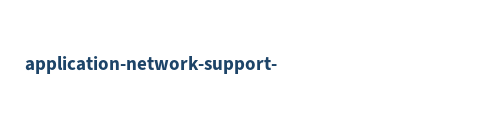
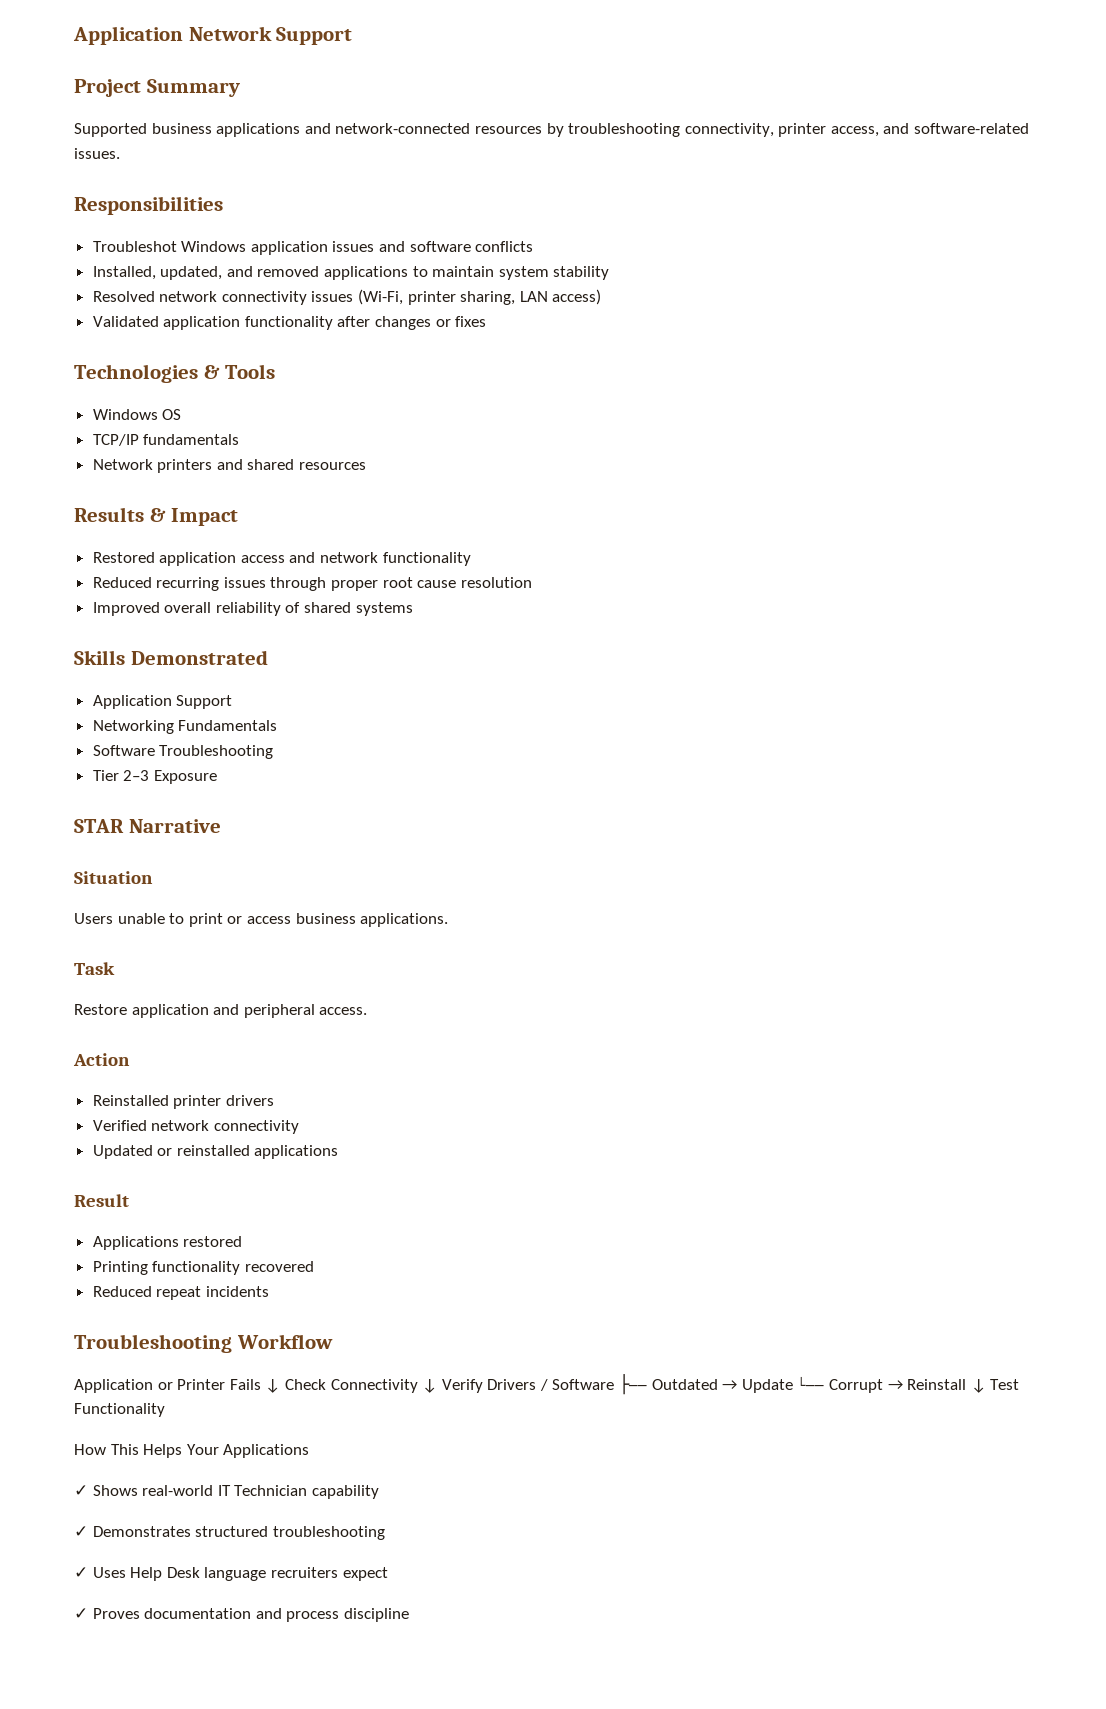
- application-network-support-
+ Application Network Support
+ Project Summary
+ Supported business applications and network-connected resources by troubleshooting connectivity, printer access, and software-related issues.
+ Responsibilities
+ Troubleshot Windows application issues and software conflicts
+ Installed, updated, and removed applications to maintain system stability
+ Resolved network connectivity issues (Wi-Fi, printer sharing, LAN access)
+ Validated application functionality after changes or fixes
+ Technologies & Tools
+ Windows OS
+ TCP/IP fundamentals
+ Network printers and shared resources
+ Results & Impact
+ Restored application access and network functionality
+ Reduced recurring issues through proper root cause resolution
+ Improved overall reliability of shared systems
+ Skills Demonstrated
+ Application Support
+ Networking Fundamentals
+ Software Troubleshooting
+ Tier 2–3 Exposure
+ STAR Narrative
+ Situation
+ Users unable to print or access business applications.
+ Task
+ Restore application and peripheral access.
+ Action
+ Reinstalled printer drivers
+ Verified network connectivity
+ Updated or reinstalled applications
+ Result
+ Applications restored
+ Printing functionality recovered
+ Reduced repeat incidents
+ Troubleshooting Workflow
+ Application or Printer Fails ↓ Check Connectivity ↓ Verify Drivers / Software ├── Outdated → Update └── Corrupt → Reinstall ↓ Test Functionality
+ How This Helps Your Applications
+ ✓ Shows real-world IT Technician capability
+ ✓ Demonstrates structured troubleshooting
+ ✓ Uses Help Desk language recruiters expect
+ ✓ Proves documentation and process discipline

